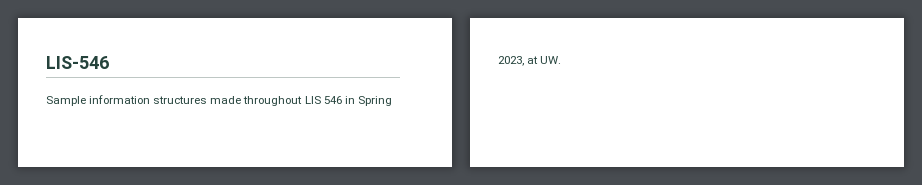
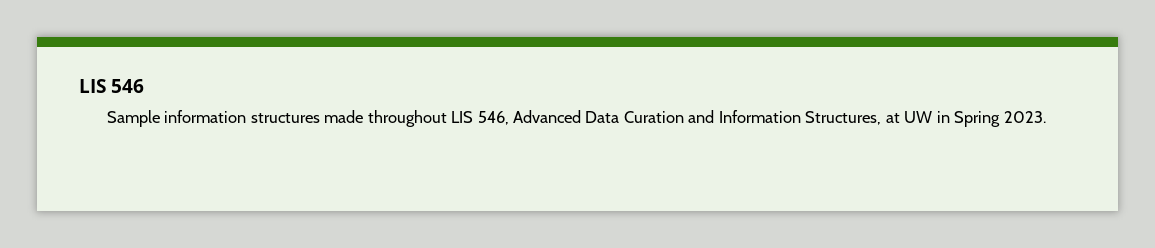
- LIS-546
+ LIS 546
- Sample information structures made throughout LIS 546 in Spring 2023, at UW.
+ Sample information structures made throughout LIS 546, Advanced Data Curation and Information Structures, at UW in Spring 2023.

